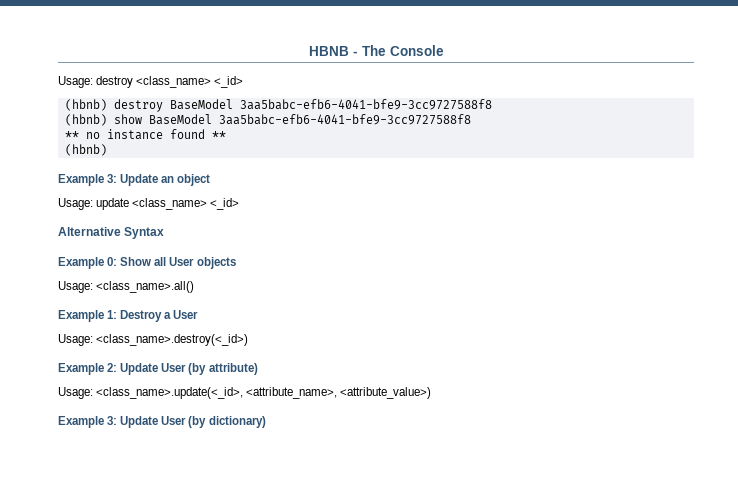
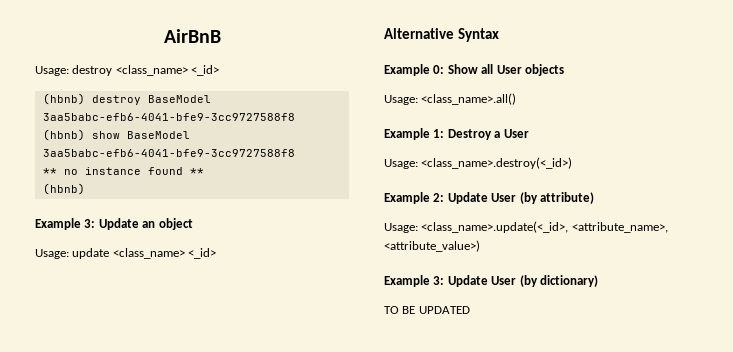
- HBNB - The Console
+ AirBnB
+ TO BE UPDATED

